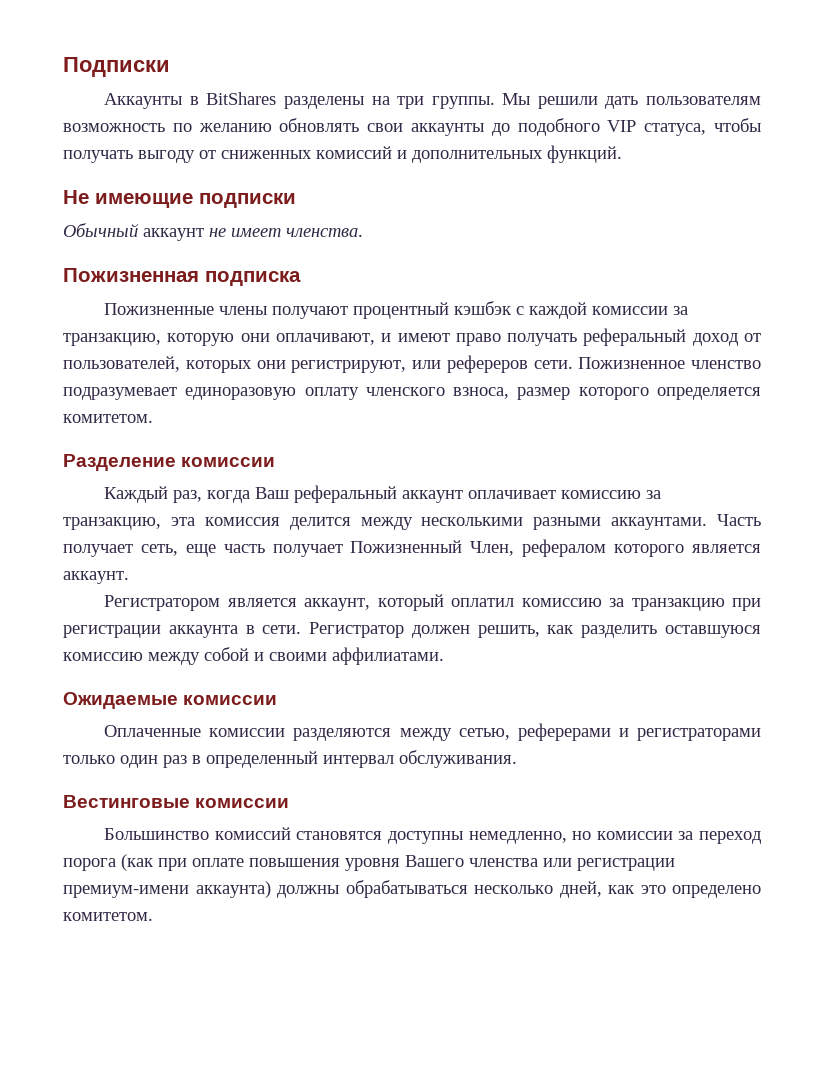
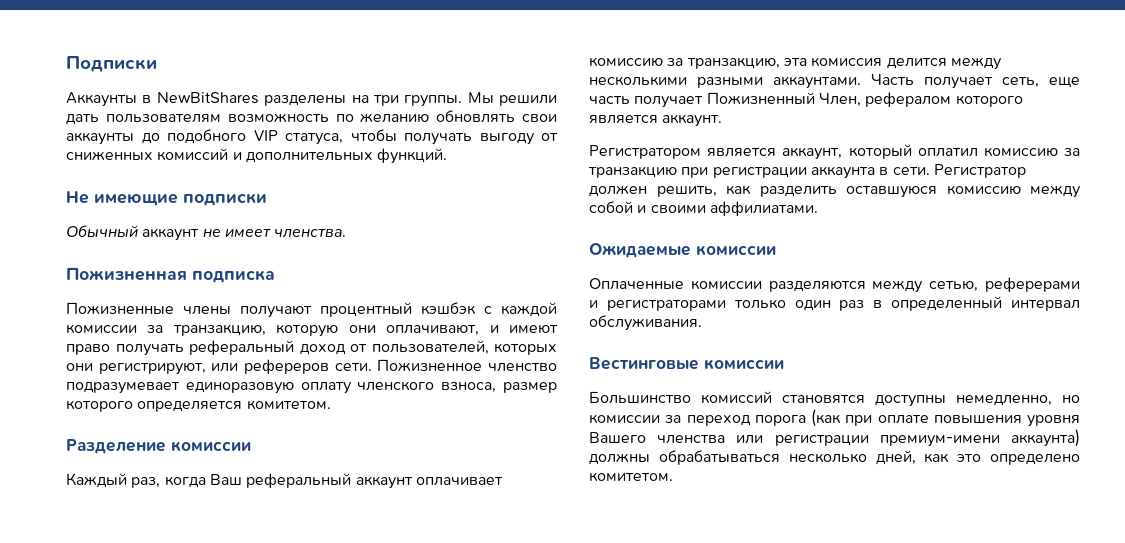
- Аккаунты в BitShares разделены на три группы.
+ Аккаунты в NewBitShares разделены на три группы.

